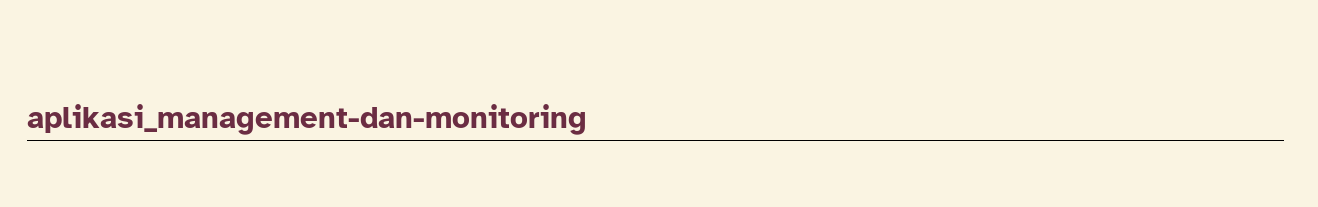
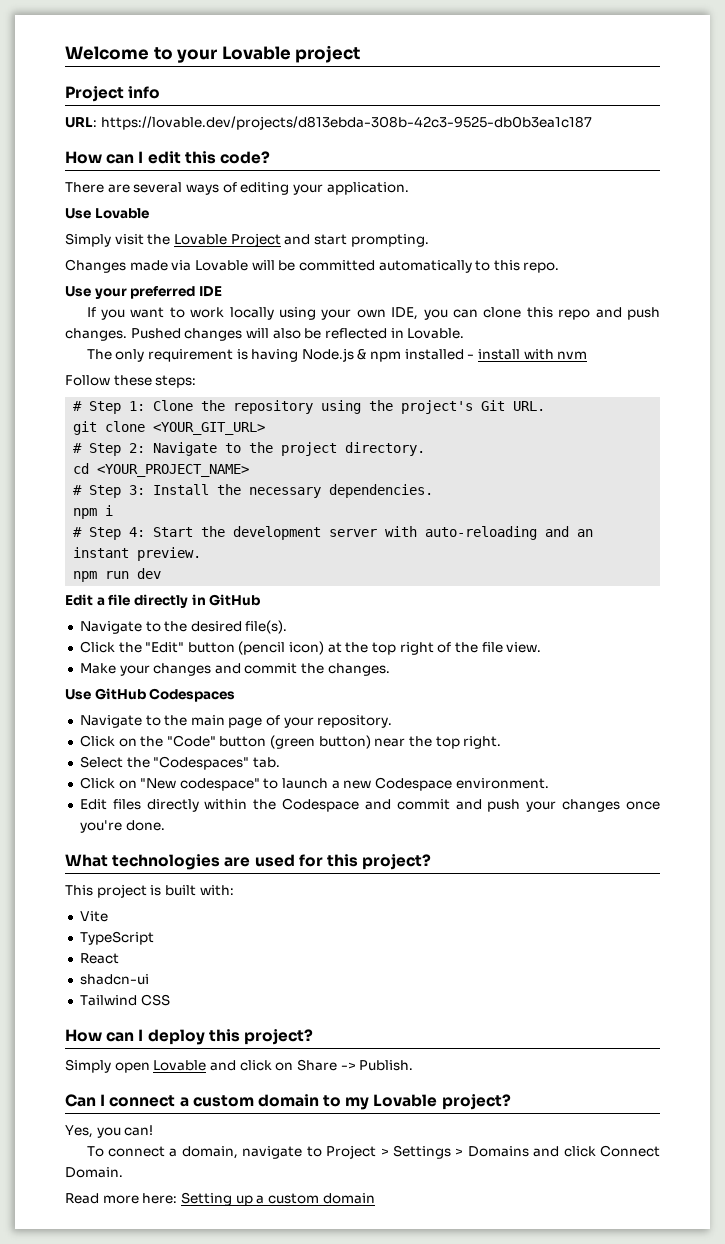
- aplikasi_management-dan-monitoring
+ Welcome to your Lovable project
+ Project info
+ URL: https://lovable.dev/projects/d813ebda-308b-42c3-9525-db0b3ea1c187
+ How can I edit this code?
+ There are several ways of editing your application.
+ Use Lovable
+ Simply visit the Lovable Project and start prompting.
+ Changes made via Lovable will be committed automatically to this repo.
+ Use your preferred IDE
+ If you want to work locally using your own IDE, you can clone this repo and push changes. Pushed changes will also be reflected in Lovable.
+ The only requirement is having Node.js & npm installed - install with nvm
+ Follow these steps:
+ # Step 1: Clone the repository using the project's Git URL.
+ git clone <YOUR_GIT_URL>
+ # Step 2: Navigate to the project directory.
+ cd <YOUR_PROJECT_NAME>
+ # Step 3: Install the necessary dependencies.
+ npm i
+ # Step 4: Start the development server with auto-reloading and an instant preview.
+ npm run dev
+ Edit a file directly in GitHub
+ Navigate to the desired file(s).
+ Click the "Edit" button (pencil icon) at the top right of the file view.
+ Make your changes and commit the changes.
+ Use GitHub Codespaces
+ Navigate to the main page of your repository.
+ Click on the "Code" button (green button) near the top right.
+ Select the "Codespaces" tab.
+ Click on "New codespace" to launch a new Codespace environment.
+ Edit files directly within the Codespace and commit and push your changes once you're done.
+ What technologies are used for this project?
+ This project is built with:
+ Vite
+ TypeScript
+ React
+ shadcn-ui
+ Tailwind CSS
+ How can I deploy this project?
+ Simply open Lovable and click on Share -> Publish.
+ Can I connect a custom domain to my Lovable project?
+ Yes, you can!
+ To connect a domain, navigate to Project > Settings > Domains and click Connect Domain.
+ Read more here: Setting up a custom domain

